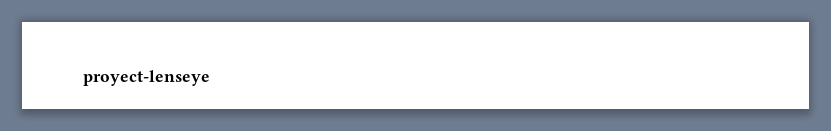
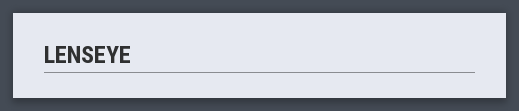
- proyect-lenseye
+ LENSEYE

